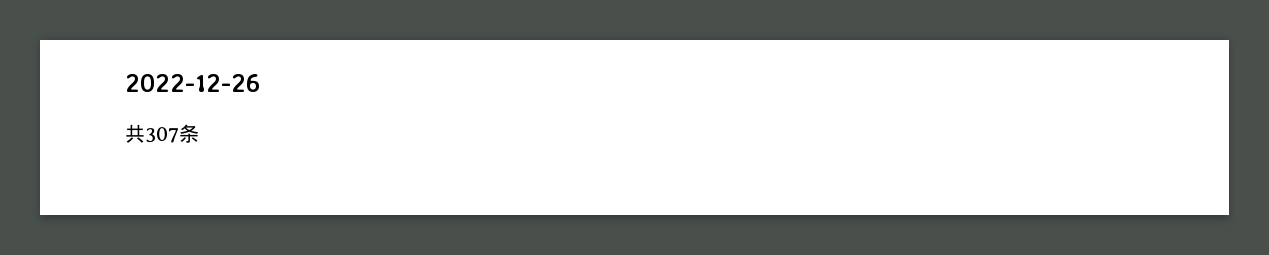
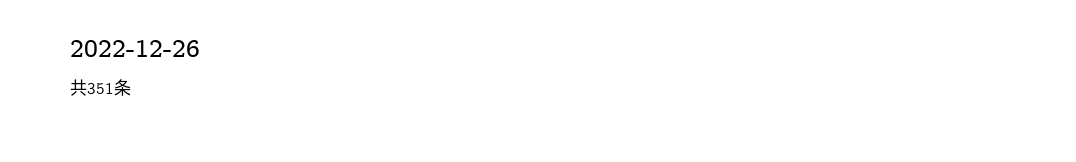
- 共307条
+ 共351条

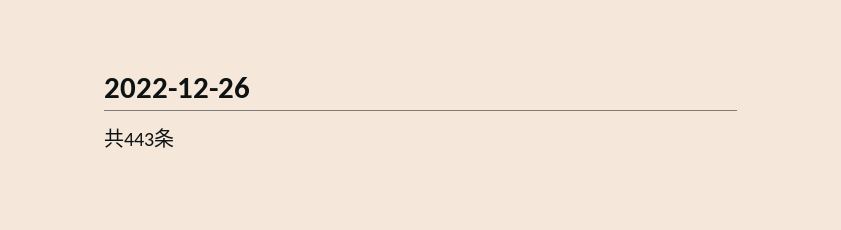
- 共351条
+ 共443条

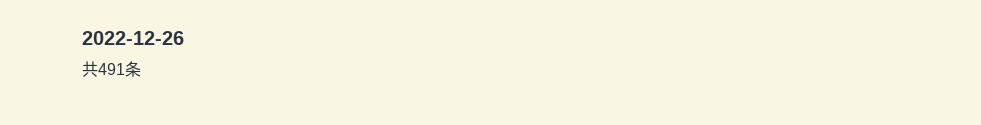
- 共443条
+ 共491条

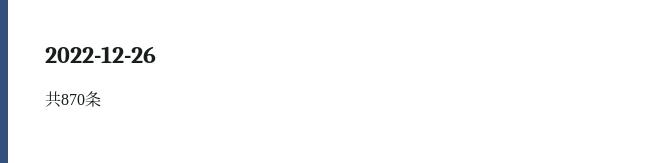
- 共491条
+ 共870条

